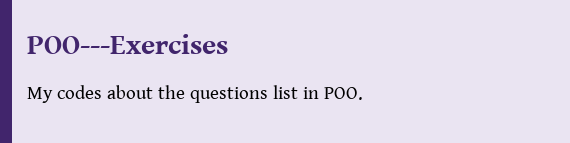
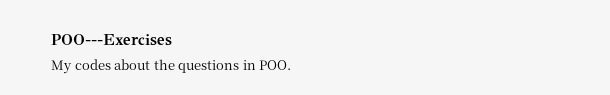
- My codes about the questions list in POO.
+ My codes about the questions in POO.

